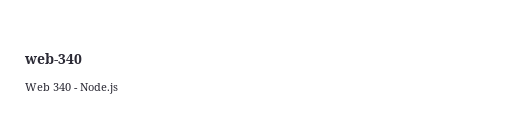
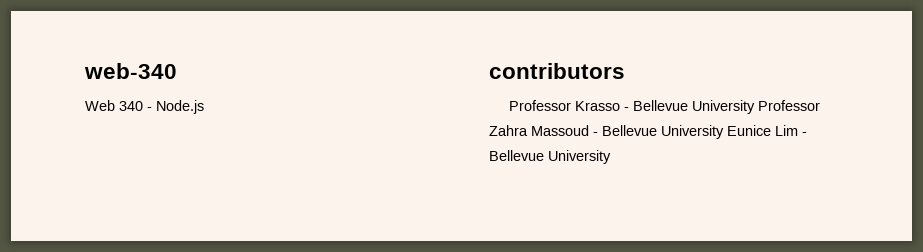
+ contributors
+ Professor Krasso - Bellevue University Professor Zahra Massoud - Bellevue University Eunice Lim - Bellevue University

